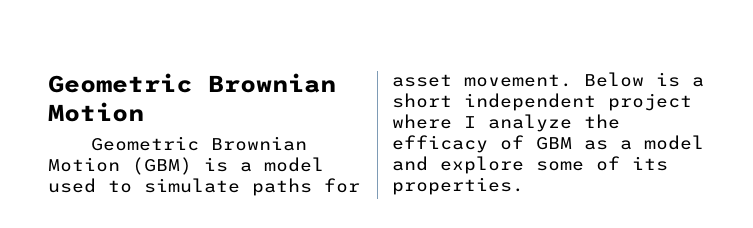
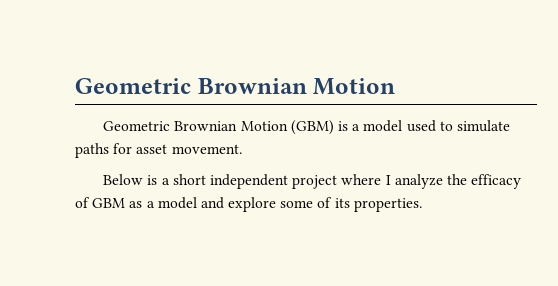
- Geometric Brownian Motion (GBM) is a model used to simulate paths for asset movement. Below is a short independent project where I analyze the efficacy of GBM as a model and explore some of its properties.
+ Geometric Brownian Motion (GBM) is a model used to simulate paths for asset movement.
+ Below is a short independent project where I analyze the efficacy of GBM as a model and explore some of its properties.

